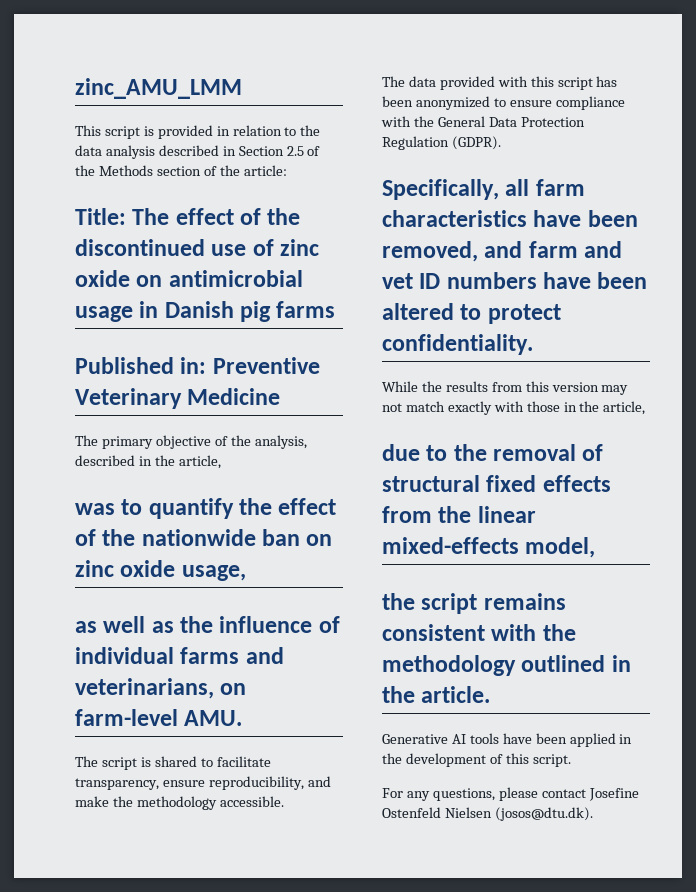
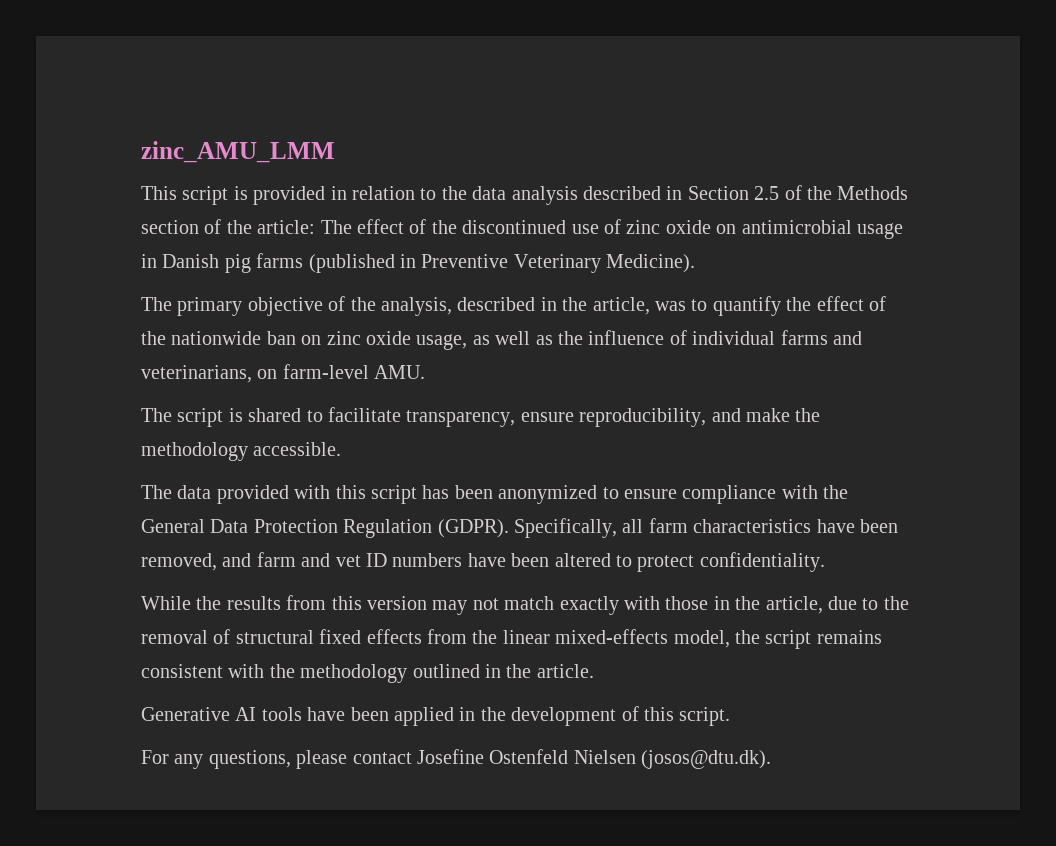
- This script is provided in relation to the data analysis described in Section 2.5 of the Methods section of the article:
- Title: The effect of the discontinued use of zinc oxide on antimicrobial usage in Danish pig farms
- Published in: Preventive Veterinary Medicine
+ This script is provided in relation to the data analysis described in Section 2.5 of the Methods section of the article: The effect of the discontinued use of zinc oxide on antimicrobial usage in Danish pig farms (published in Preventive Veterinary Medicine).
- The primary objective of the analysis, described in the article,
- was to quantify the effect of the nationwide ban on zinc oxide usage,
- as well as the influence of individual farms and veterinarians, on farm-level AMU.
+ The primary objective of the analysis, described in the article, was to quantify the effect of the nationwide ban on zinc oxide usage, as well as the influence of individual farms and veterinarians, on farm-level AMU.
- The data provided with this script has been anonymized to ensure compliance with the General Data Protection Regulation (GDPR).
- Specifically, all farm characteristics have been removed, and farm and vet ID numbers have been altered to protect confidentiality.
+ The data provided with this script has been anonymized to ensure compliance with the General Data Protection Regulation (GDPR). Specifically, all farm characteristics have been removed, and farm and vet ID numbers have been altered to protect confidentiality.
- While the results from this version may not match exactly with those in the article,
- due to the removal of structural fixed effects from the linear mixed-effects model,
- the script remains consistent with the methodology outlined in the article.
+ While the results from this version may not match exactly with those in the article, due to the removal of structural fixed effects from the linear mixed-effects model, the script remains consistent with the methodology outlined in the article.

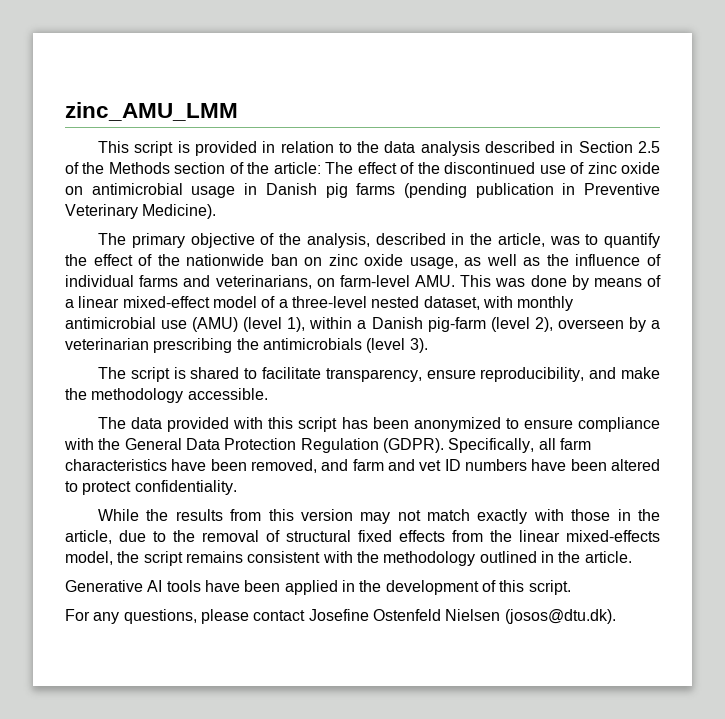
- This script is provided in relation to the data analysis described in Section 2.5 of the Methods section of the article: The effect of the discontinued use of zinc oxide on antimicrobial usage in Danish pig farms (published in Preventive Veterinary Medicine).
+ This script is provided in relation to the data analysis described in Section 2.5 of the Methods section of the article: The effect of the discontinued use of zinc oxide on antimicrobial usage in Danish pig farms (pending publication in Preventive Veterinary Medicine).
- The primary objective of the analysis, described in the article, was to quantify the effect of the nationwide ban on zinc oxide usage, as well as the influence of individual farms and veterinarians, on farm-level AMU.
+ The primary objective of the analysis, described in the article, was to quantify the effect of the nationwide ban on zinc oxide usage, as well as the influence of individual farms and veterinarians, on farm-level AMU. This was done by means of a linear mixed-effect model of a three-level nested dataset, with monthly antimicrobial use (AMU) (level 1), within a Danish pig-farm (level 2), overseen by a veterinarian prescribing the antimicrobials (level 3).

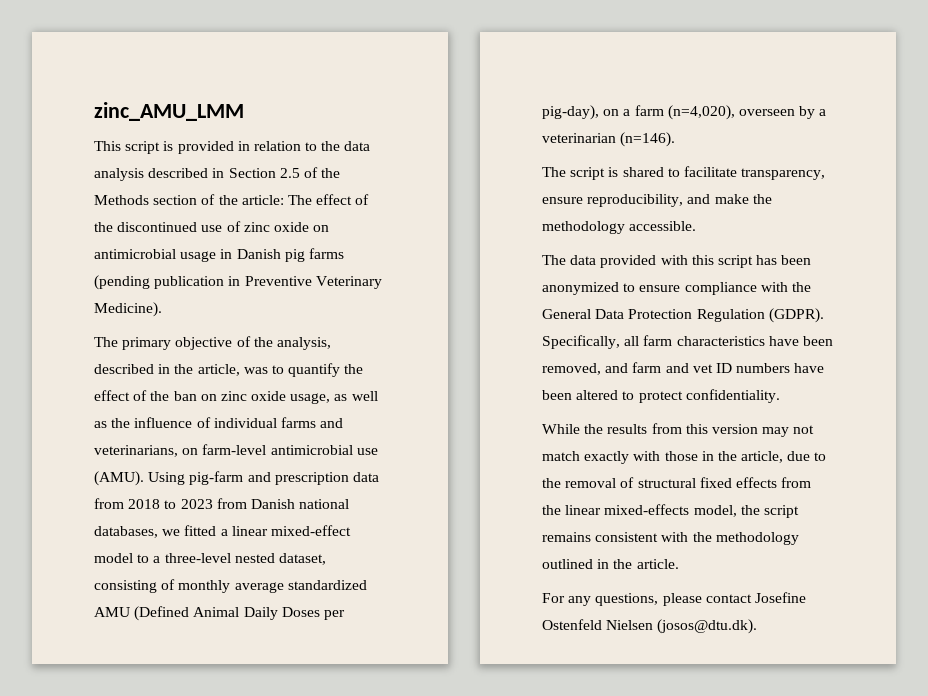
- The primary objective of the analysis, described in the article, was to quantify the effect of the nationwide ban on zinc oxide usage, as well as the influence of individual farms and veterinarians, on farm-level AMU. This was done by means of a linear mixed-effect model of a three-level nested dataset, with monthly antimicrobial use (AMU) (level 1), within a Danish pig-farm (level 2), overseen by a veterinarian prescribing the antimicrobials (level 3).
+ The primary objective of the analysis, described in the article, was to quantify the effect of the ban on zinc oxide usage, as well as the influence of individual farms and veterinarians, on farm-level antimicrobial use (AMU). Using pig-farm and prescription data from 2018 to 2023 from Danish national databases, we fitted a linear mixed-effect model to a three-level nested dataset, consisting of monthly average standardized AMU (Defined Animal Daily Doses per pig-day), on a farm (n=4,020), overseen by a veterinarian (n=146).
- Generative AI tools have been applied in the development of this script.

